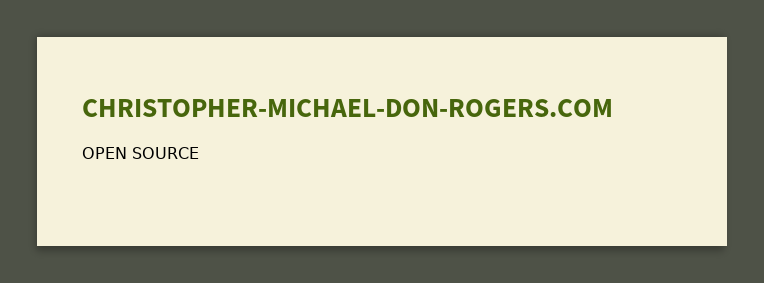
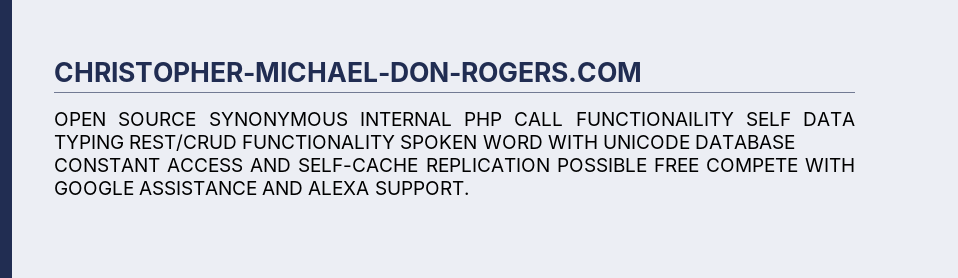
- OPEN SOURCE
+ OPEN SOURCE SYNONYMOUS INTERNAL PHP CALL FUNCTIONAILITY SELF DATA TYPING REST/CRUD FUNCTIONALITY SPOKEN WORD WITH UNICODE DATABASE CONSTANT ACCESS AND SELF-CACHE REPLICATION POSSIBLE FREE COMPETE WITH GOOGLE ASSISTANCE AND ALEXA SUPPORT.

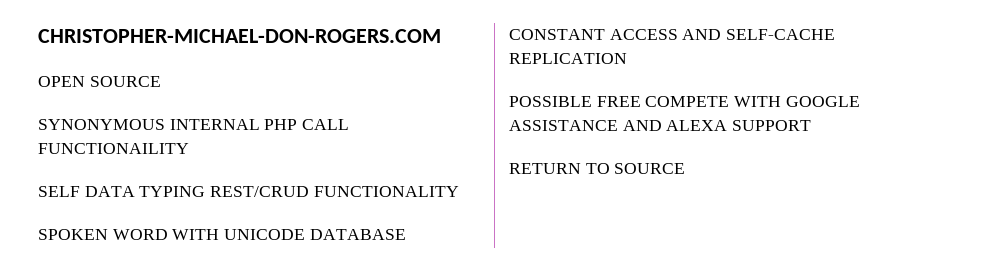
- OPEN SOURCE SYNONYMOUS INTERNAL PHP CALL FUNCTIONAILITY SELF DATA TYPING REST/CRUD FUNCTIONALITY SPOKEN WORD WITH UNICODE DATABASE CONSTANT ACCESS AND SELF-CACHE REPLICATION POSSIBLE FREE COMPETE WITH GOOGLE ASSISTANCE AND ALEXA SUPPORT.
+ OPEN SOURCE
+ SYNONYMOUS INTERNAL PHP CALL FUNCTIONAILITY
+ SELF DATA TYPING REST/CRUD FUNCTIONALITY
+ SPOKEN WORD WITH UNICODE DATABASE CONSTANT ACCESS AND SELF-CACHE REPLICATION
+ POSSIBLE FREE COMPETE WITH GOOGLE ASSISTANCE AND ALEXA SUPPORT
+ RETURN TO SOURCE

